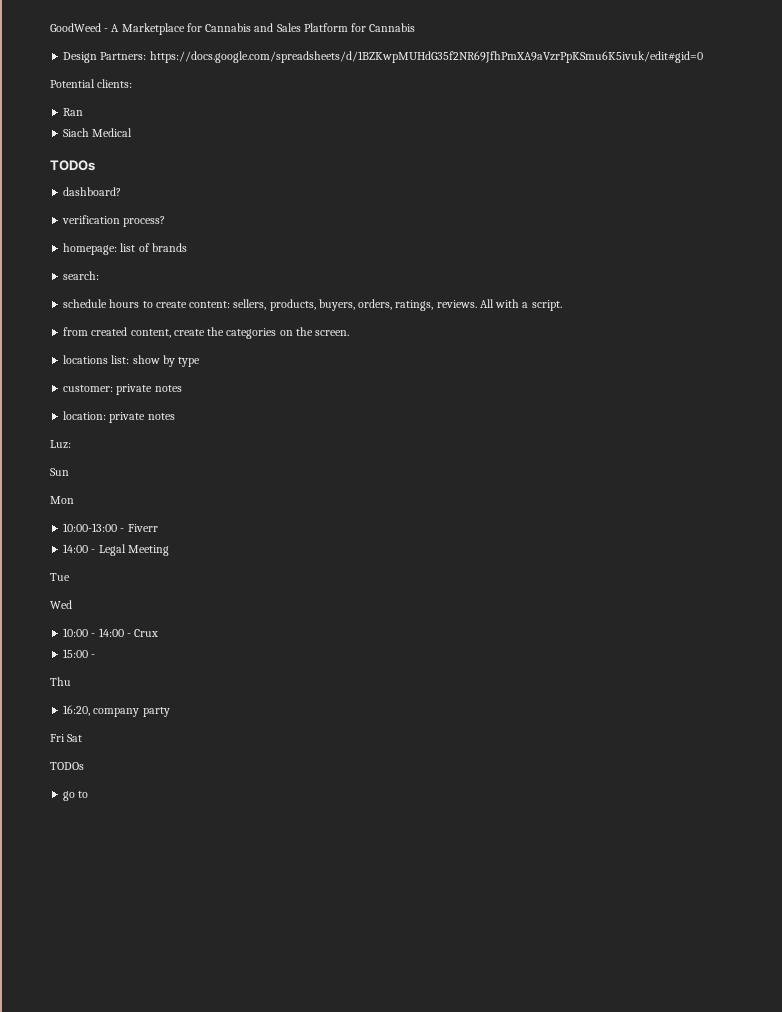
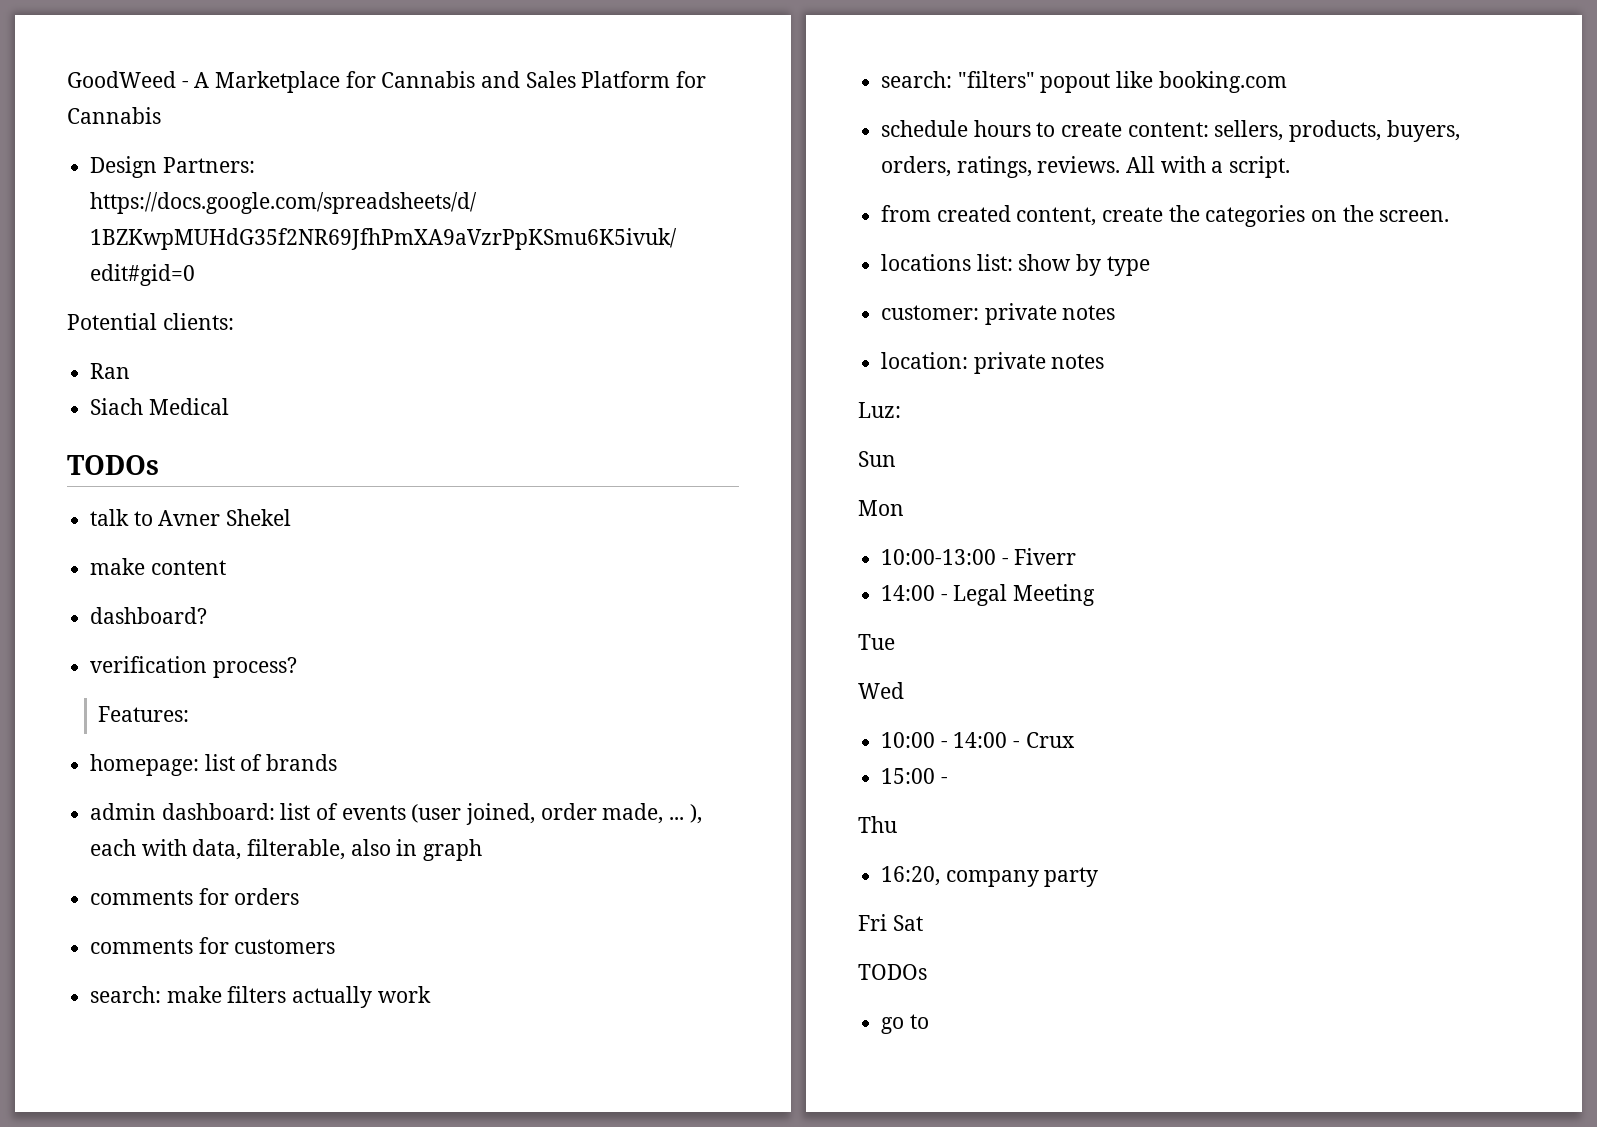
+ talk to Avner Shekel
+ make content
+ Features:
- search:
+ admin dashboard: list of events (user joined, order made, ... ), each with data, filterable, also in graph
+ comments for orders
+ comments for customers
+ search: make filters actually work
+ search: "filters" popout like booking.com

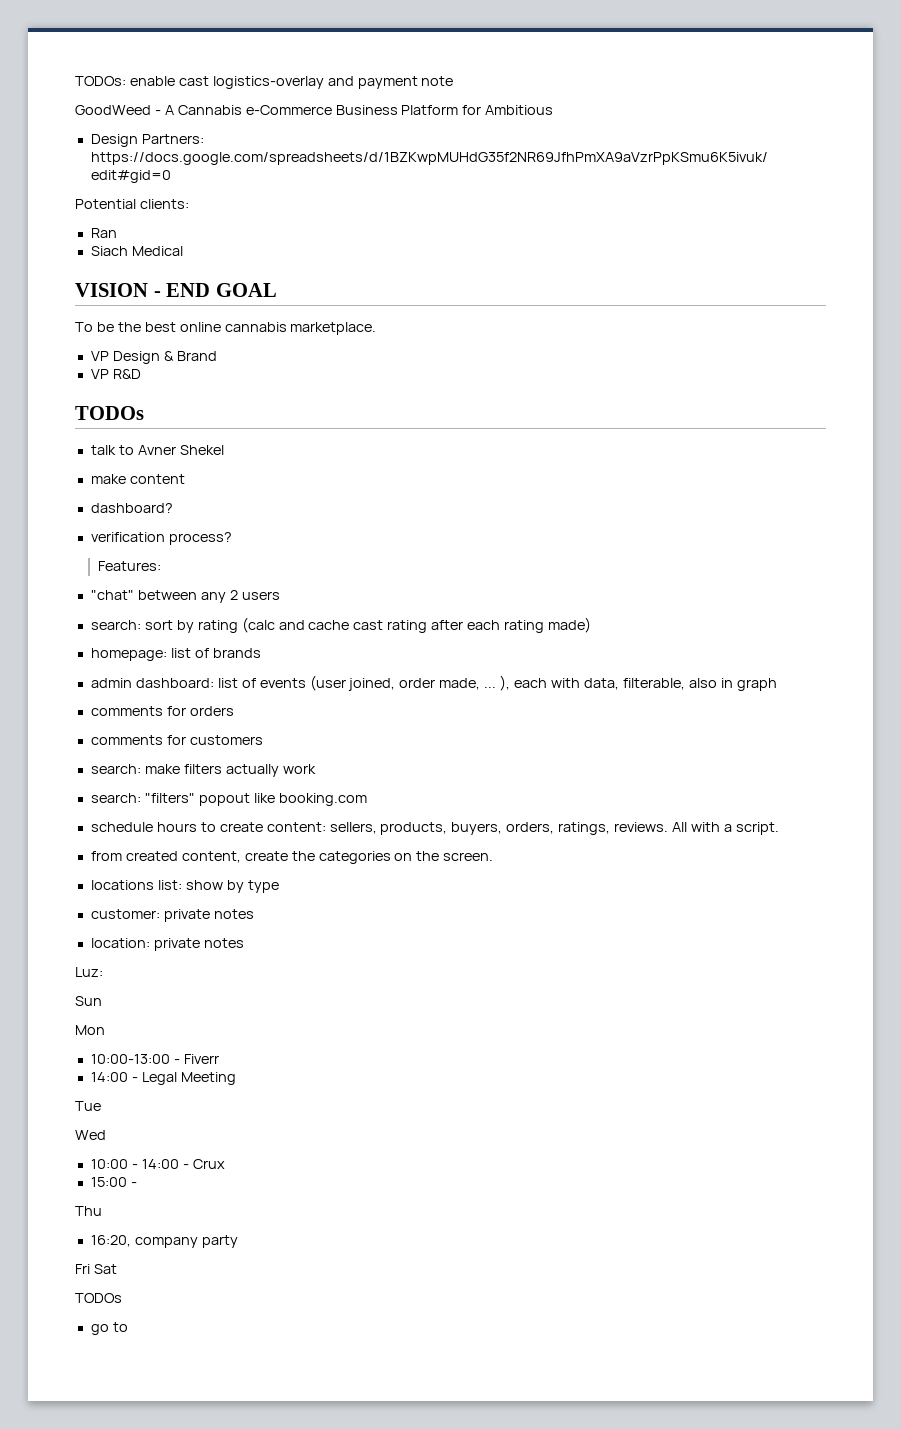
- GoodWeed - A Marketplace for Cannabis and Sales Platform for Cannabis
+ TODOs: enable cast logistics-overlay and payment note
+ GoodWeed - A Cannabis e-Commerce Business Platform for Ambitious
+ VISION - END GOAL
+ To be the best online cannabis marketplace.
+ VP Design & Brand
+ VP R&D
+ "chat" between any 2 users
+ search: sort by rating (calc and cache cast rating after each rating made)

